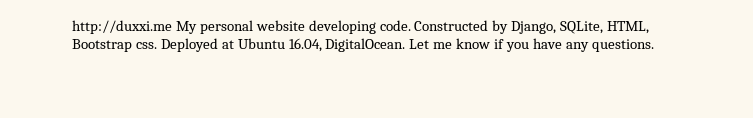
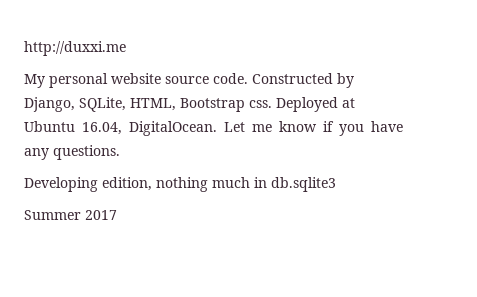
- http://duxxi.me My personal website developing code.
+ http://duxxi.me
+ My personal website source code.
+ Developing edition, nothing much in db.sqlite3
+ Summer 2017

